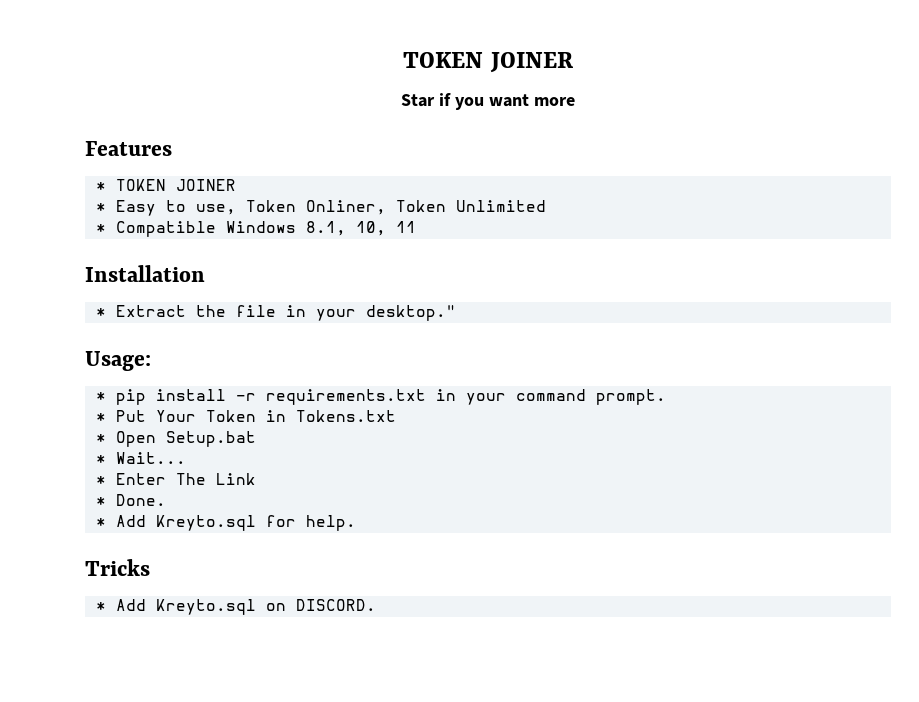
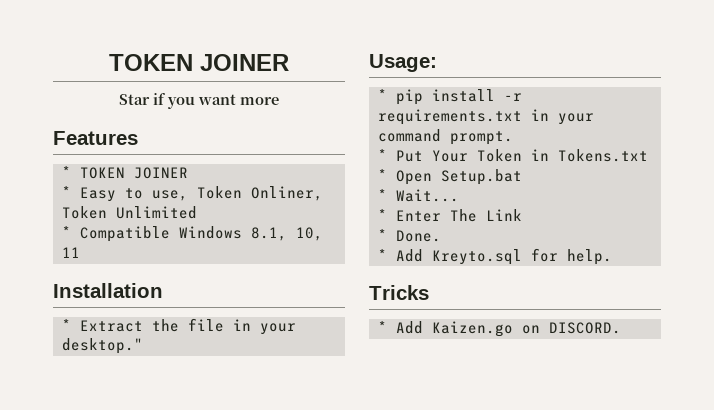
- * Add Kreyto.sql on DISCORD.
+ * Add Kaizen.go on DISCORD.

